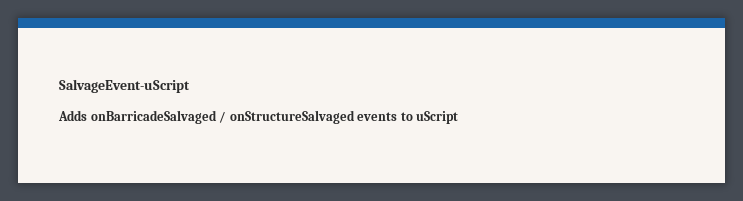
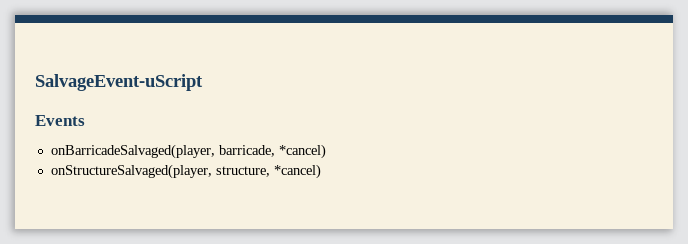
- Adds onBarricadeSalvaged / onStructureSalvaged events to uScript
+ Events
+ onBarricadeSalvaged(player, barricade, *cancel)
+ onStructureSalvaged(player, structure, *cancel)

